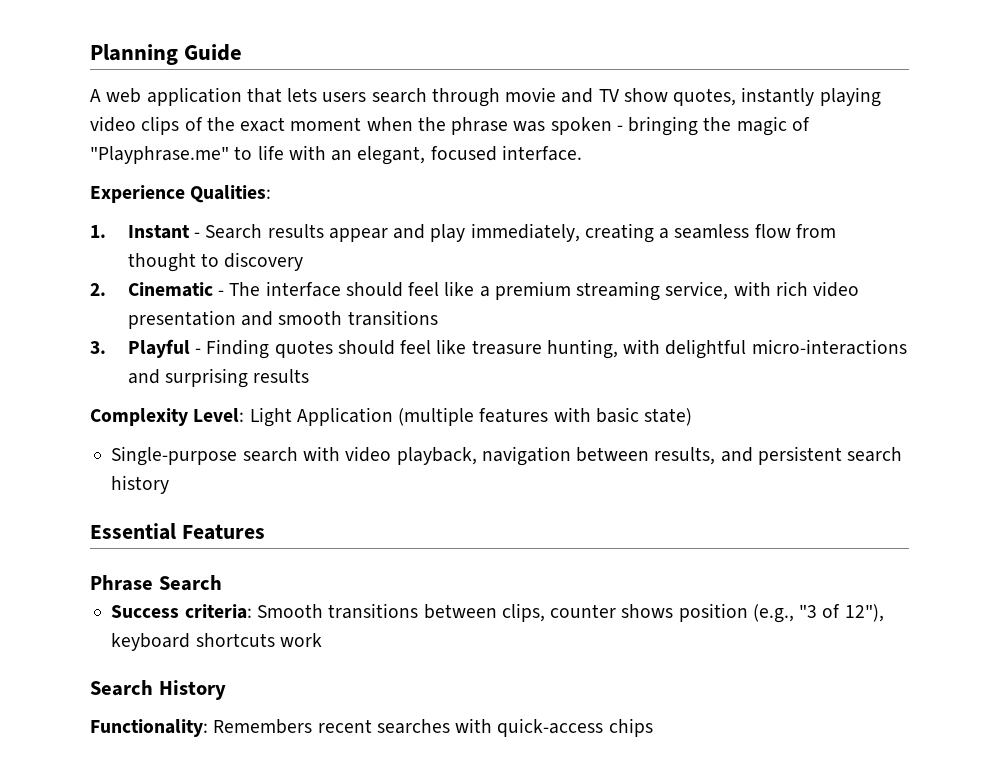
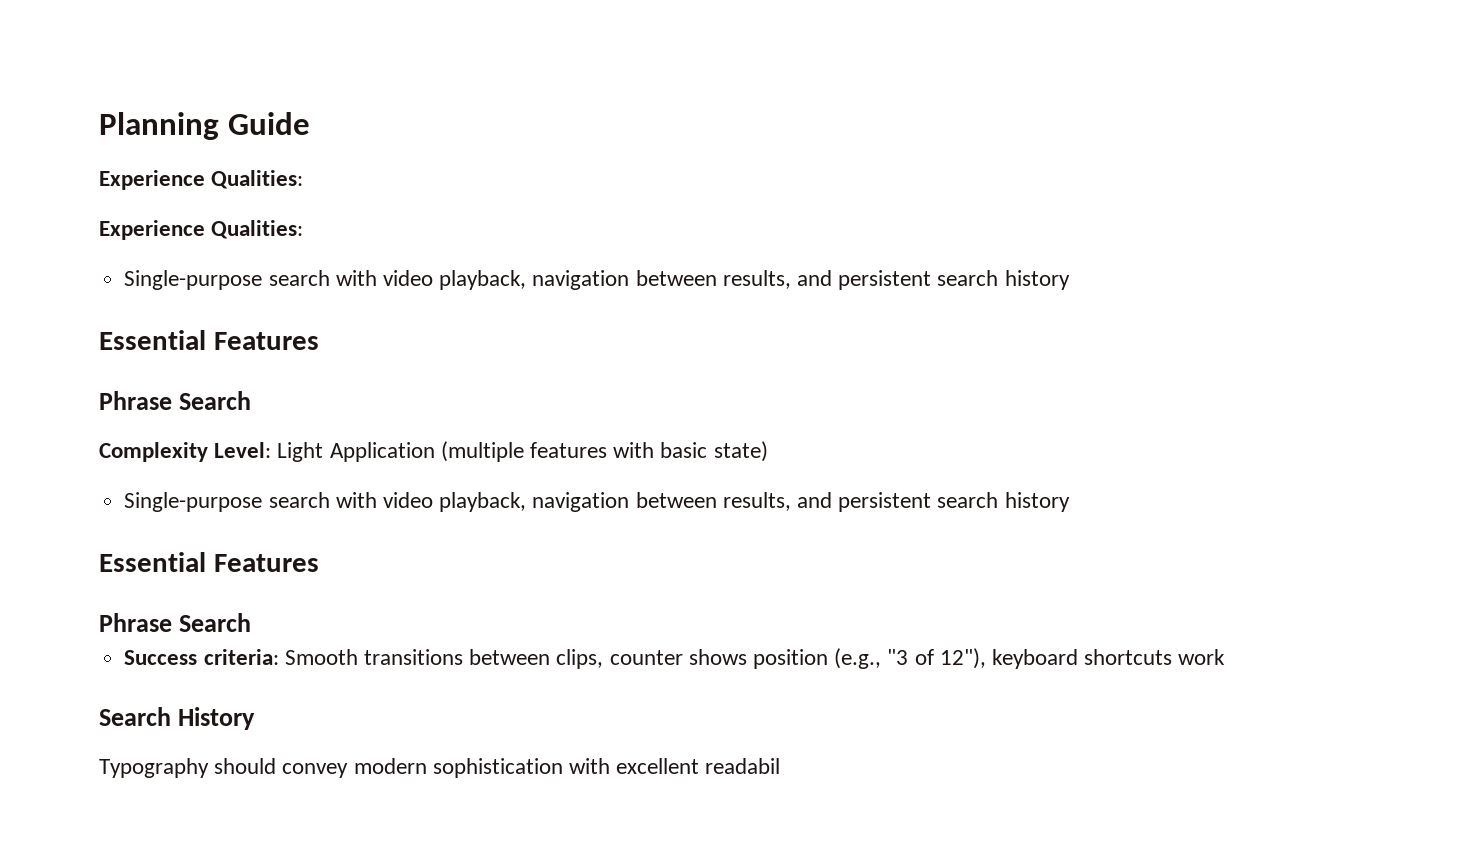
  Planning Guide
- A web application that lets users search through movie and TV show quotes, instantly playing video clips of the exact moment when the phrase was spoken - bringing the magic of "Playphrase.me" to life with an elegant, focused interface.
  Experience Qualities:
- 1. Instant - Search results appear and play immediately, creating a seamless flow from thought to discovery
- 2. Cinematic - The interface should feel like a premium streaming service, with rich video presentation and smooth transitions
- 3. Playful - Finding quotes should feel like treasure hunting, with delightful micro-interactions and surprising results
+ Experience Qualities:
+ Single-purpose search with video playback, navigation between results, and persistent search history
+ Essential Features
+ Phrase Search
- Functionality: Remembers recent searches with quick-access chips
+ Typography should convey modern sophistication with excellent readabil

